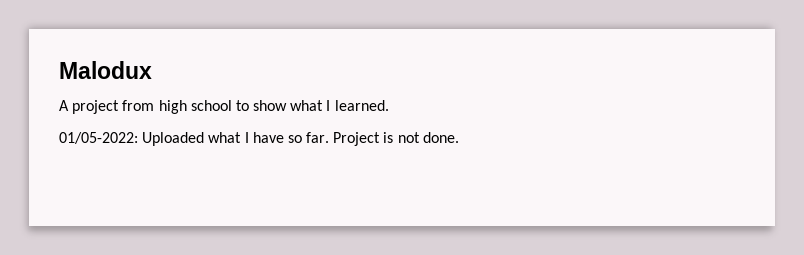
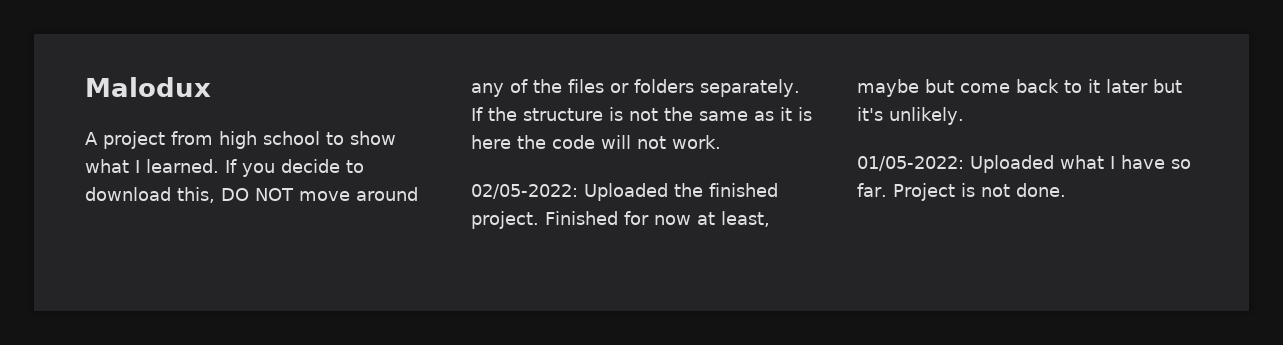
+ If you decide to download this, DO NOT move around any of the files or folders separately. If the structure is not the same as it is here the code will not work.
+ 02/05-2022: Uploaded the finished project. Finished for now at least, maybe but come back to it later but it's unlikely.

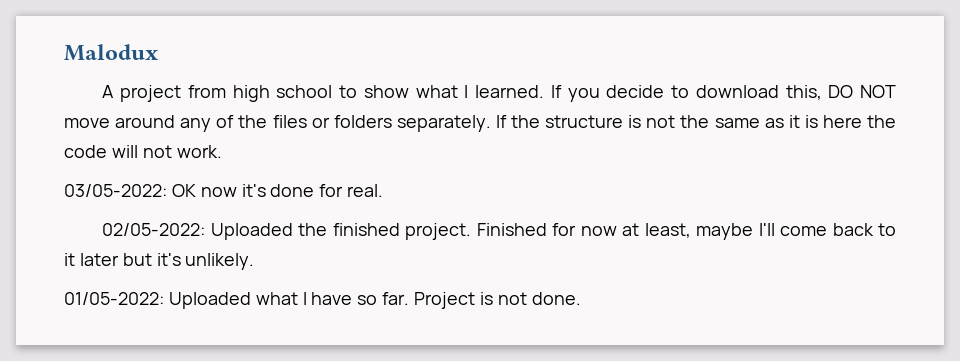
+ 03/05-2022: OK now it's done for real.
- Finished for now at least, maybe but come back to it later but it's unlikely.
+ Finished for now at least, maybe I'll come back to it later but it's unlikely.

